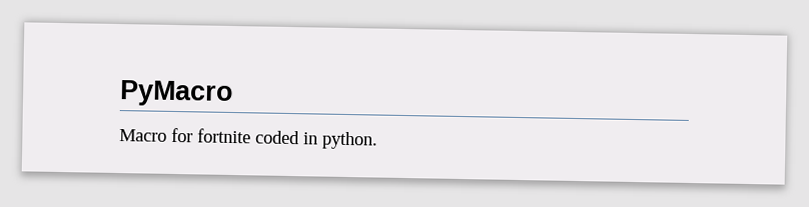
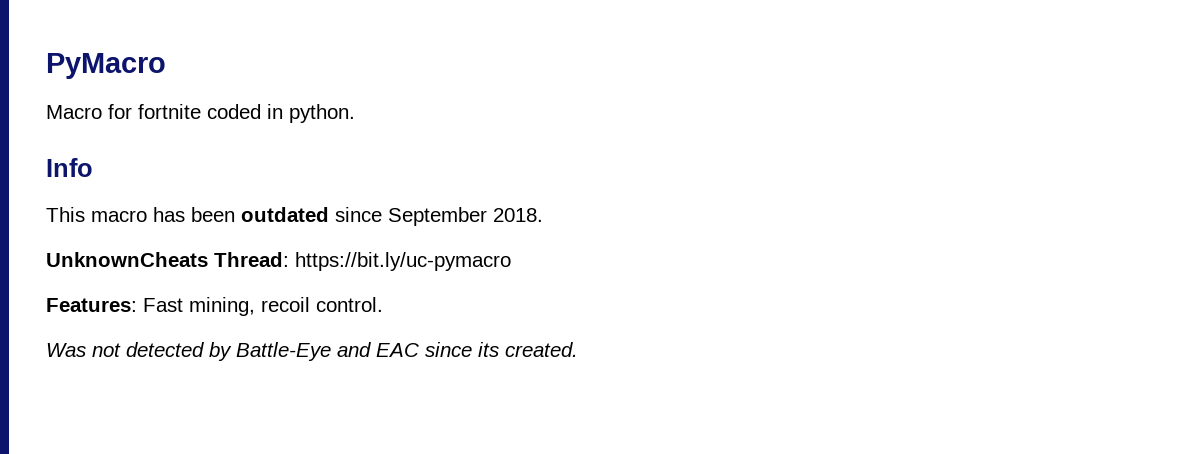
+ Info
+ This macro has been outdated since September 2018.
+ UnknownCheats Thread: https://bit.ly/uc-pymacro
+ Features: Fast mining, recoil control.
+ Was not detected by Battle-Eye and EAC since its created.

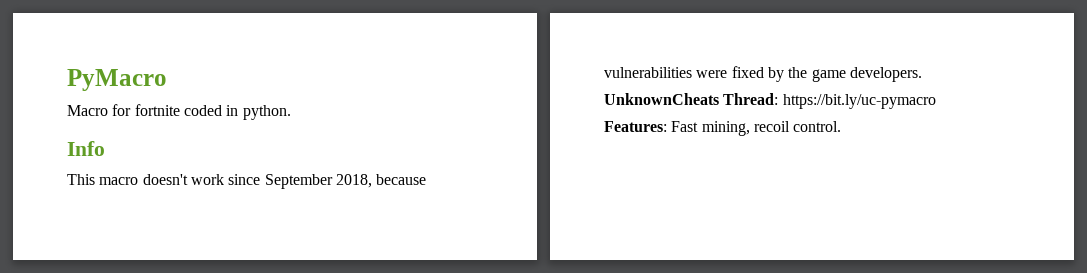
- This macro has been outdated since September 2018.
+ This macro doesn't work since September 2018, because vulnerabilities were fixed by the game developers.
- Was not detected by Battle-Eye and EAC since its created.

